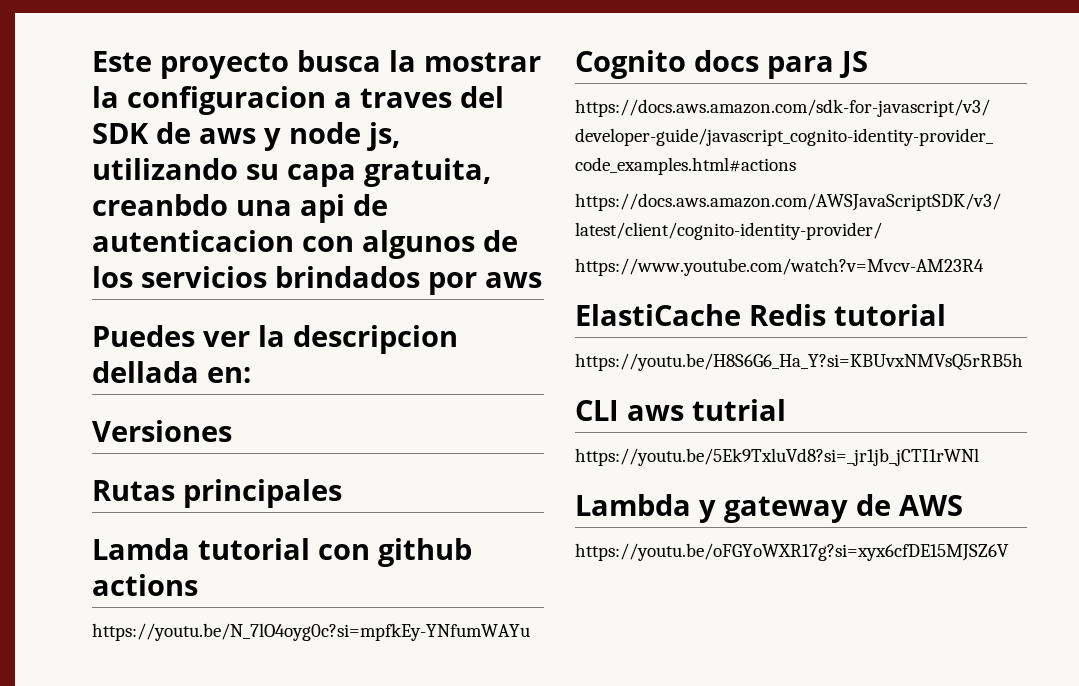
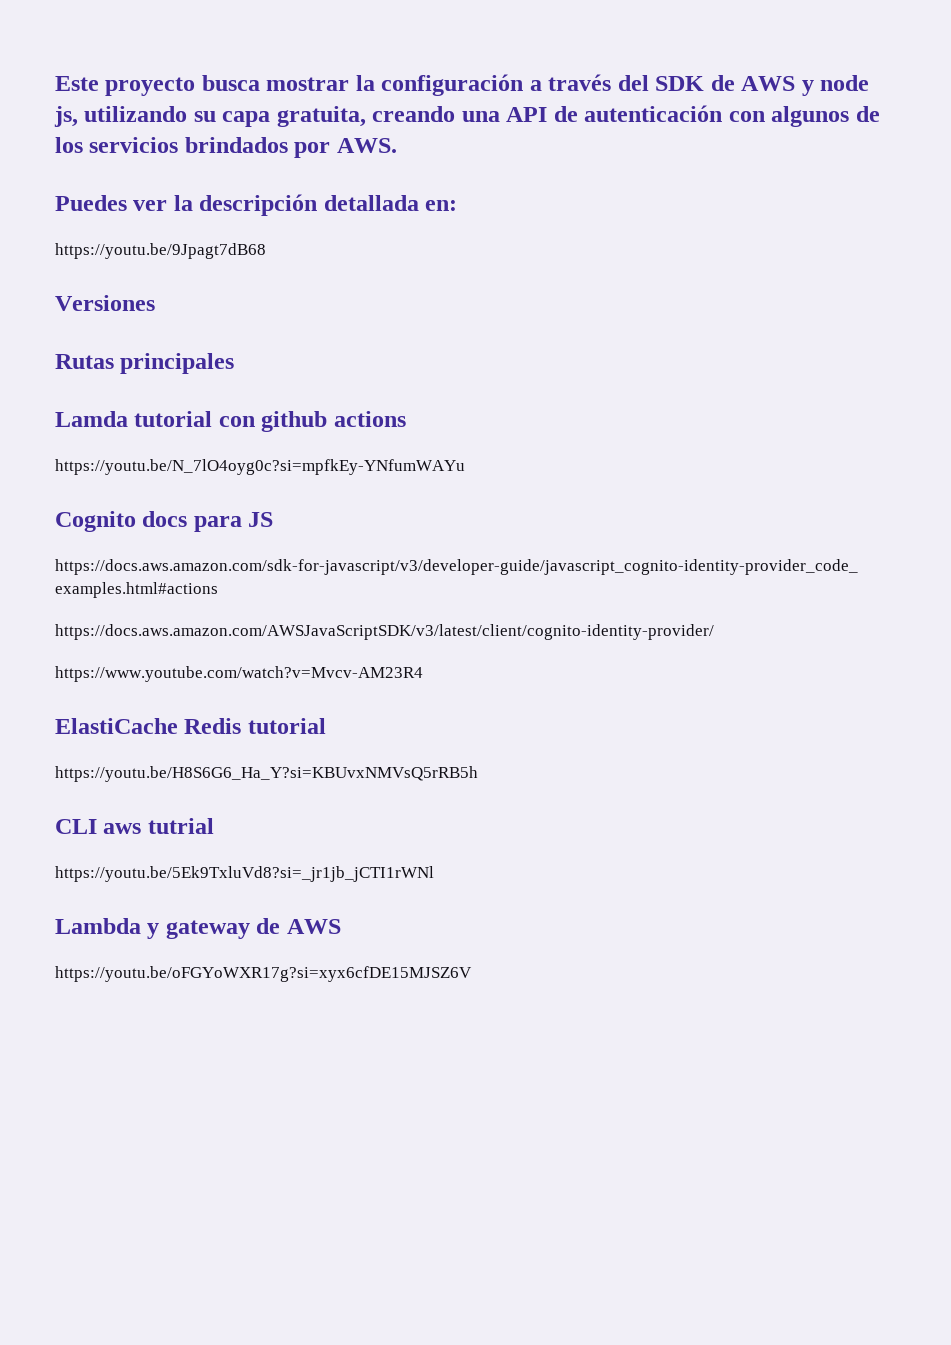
- Este proyecto busca la mostrar la configuracion a traves del SDK de aws y node js, utilizando su capa gratuita, creanbdo una api de autenticacion con algunos de los servicios brindados por aws
+ Este proyecto busca mostrar la configuración a través del SDK de AWS y node js, utilizando su capa gratuita, creando una API de autenticación con algunos de los servicios brindados por AWS.
- Puedes ver la descripcion dellada en:
+ Puedes ver la descripción detallada en:
+ https://youtu.be/9Jpagt7dB68

